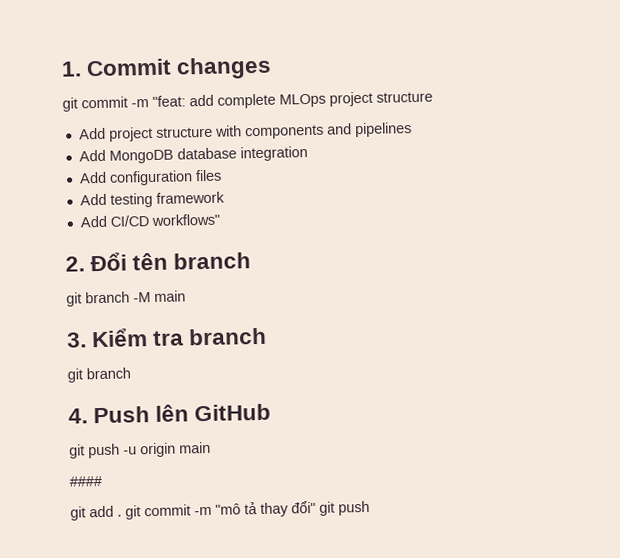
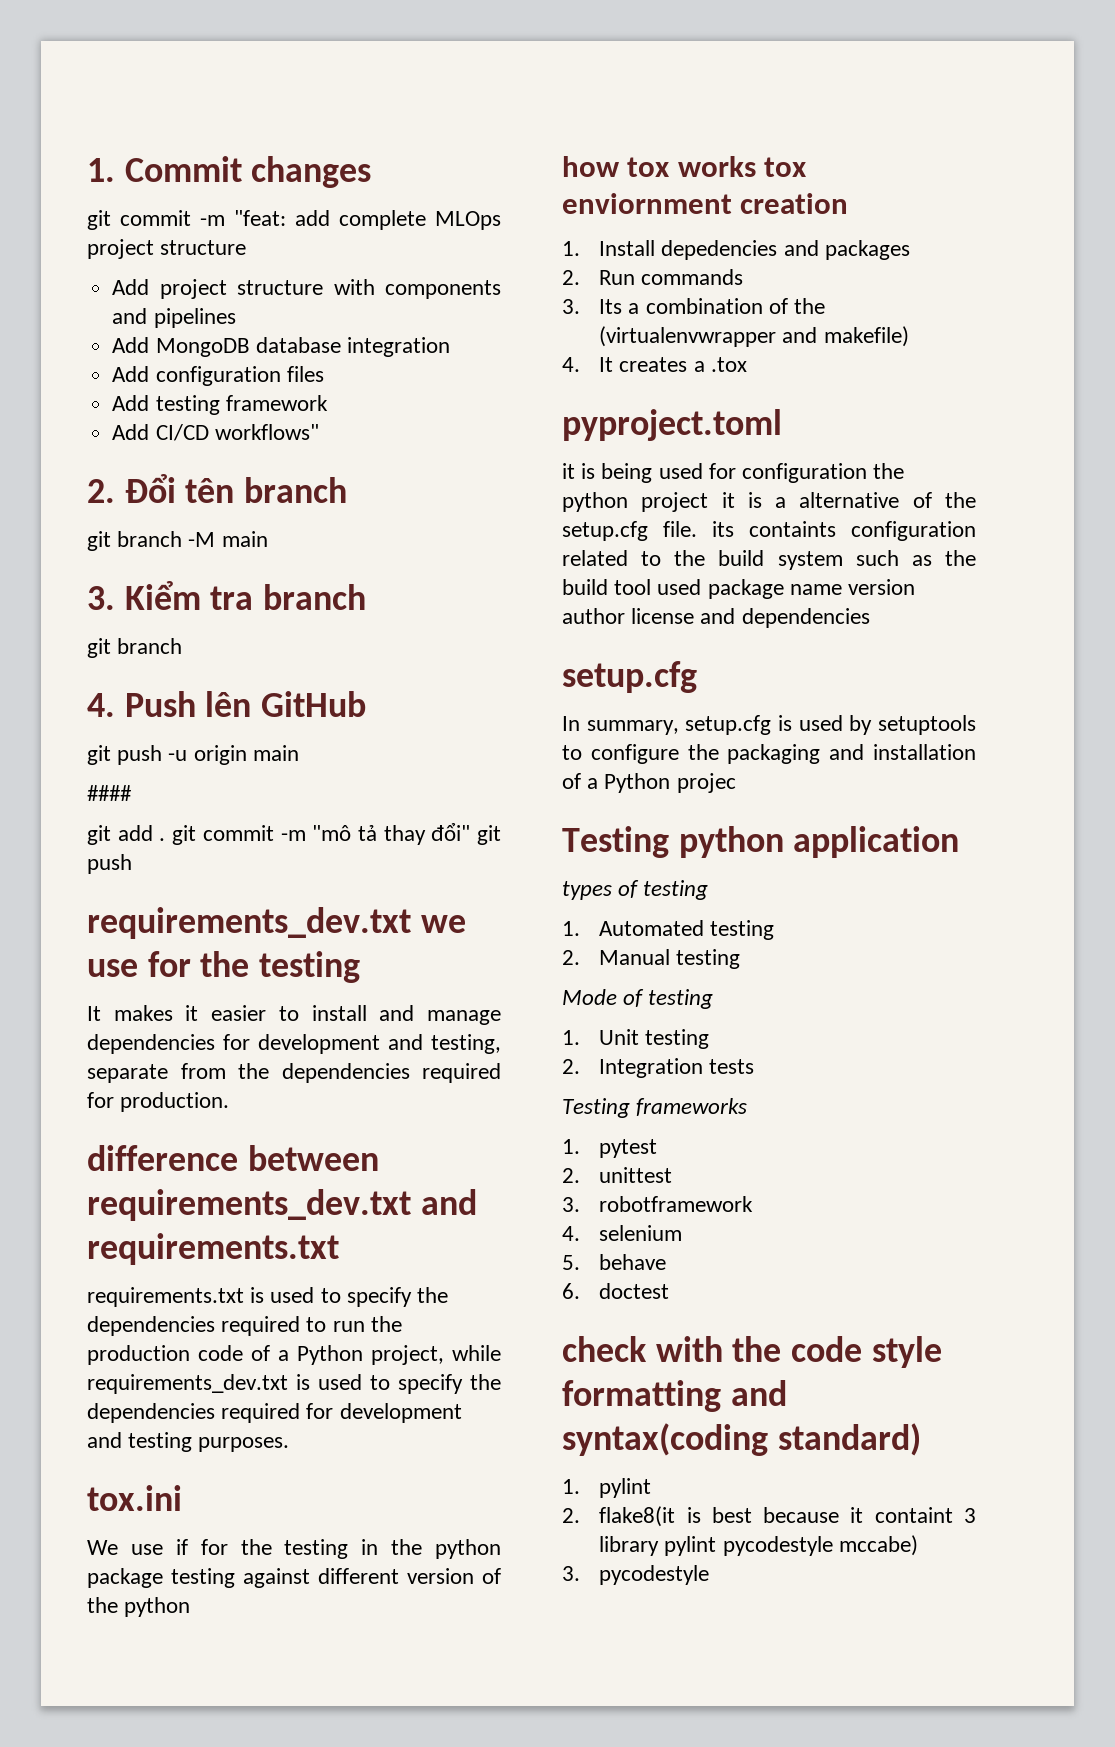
+ requirements_dev.txt we use for the testing
+ It makes it easier to install and manage dependencies for development and testing, separate from the dependencies required for production.
+ difference between requirements_dev.txt and requirements.txt
+ requirements.txt is used to specify the dependencies required to run the production code of a Python project, while requirements_dev.txt is used to specify the dependencies required for development and testing purposes.
+ tox.ini
+ We use if for the testing in the python package testing against different version of the python
+ how tox works tox enviornment creation
+ 1. Install depedencies and packages
+ 2. Run commands
+ 3. Its a combination of the (virtualenvwrapper and makefile)
+ 4. It creates a .tox
+ pyproject.toml
+ it is being used for configuration the python project it is a alternative of the setup.cfg file. its containts configuration related to the build system such as the build tool used package name version author license and dependencies
+ setup.cfg
+ In summary, setup.cfg is used by setuptools to configure the packaging and installation of a Python projec
+ Testing python application
+ types of testing
+ 1. Automated testing
+ 2. Manual testing
+ Mode of testing
+ 1. Unit testing
+ 2. Integration tests
+ Testing frameworks
+ 1. pytest
+ 2. unittest
+ 3. robotframework
+ 4. selenium
+ 5. behave
+ 6. doctest
+ check with the code style formatting and syntax(coding standard)
+ 1. pylint
+ 2. flake8(it is best because it containt 3 library pylint pycodestyle mccabe)
+ 3. pycodestyle

